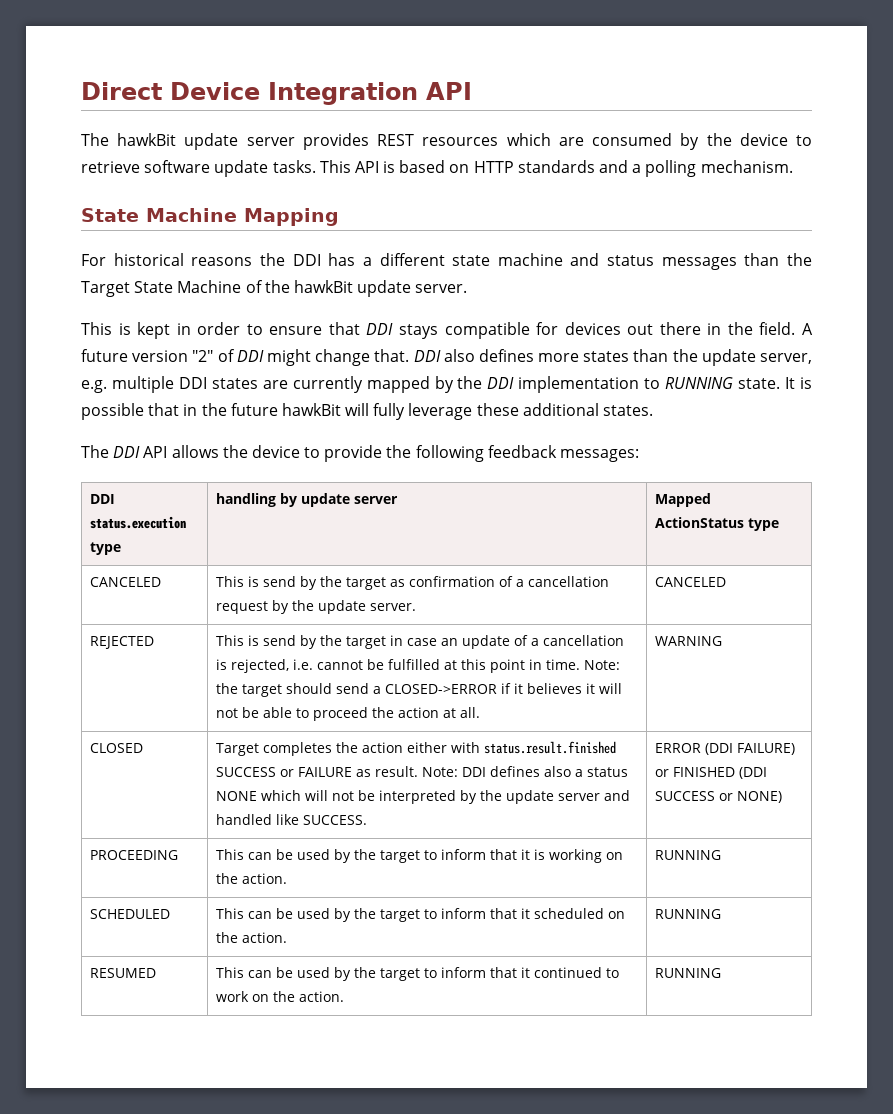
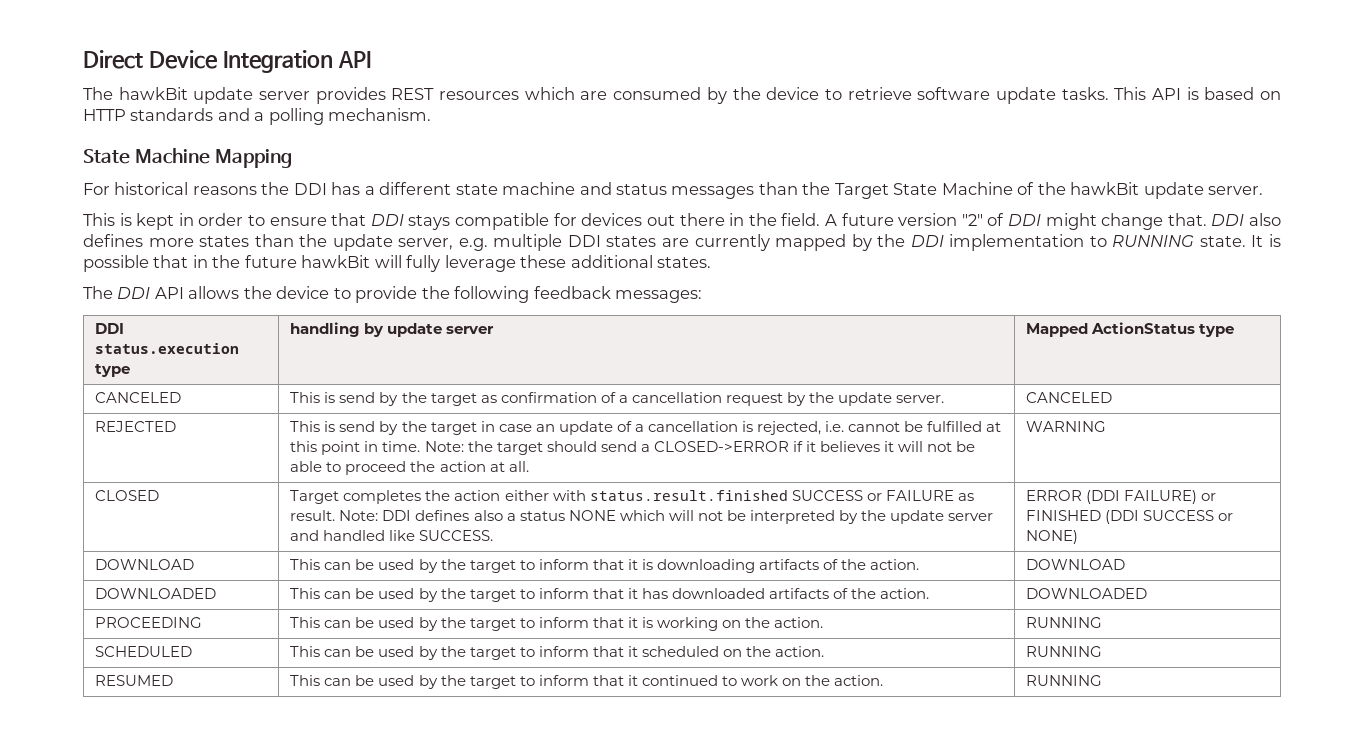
+ DOWNLOAD | This can be used by the target to inform that it is downloading artifacts of the action. | DOWNLOAD
+ DOWNLOADED | This can be used by the target to inform that it has downloaded artifacts of the action. | DOWNLOADED

